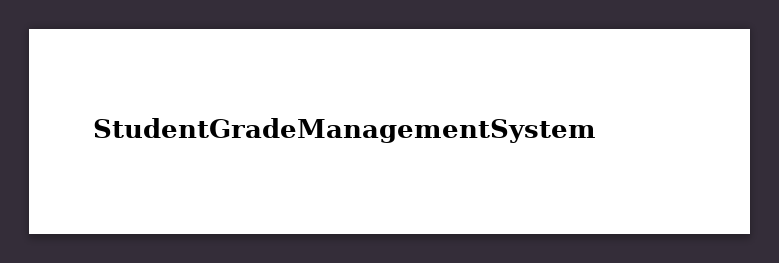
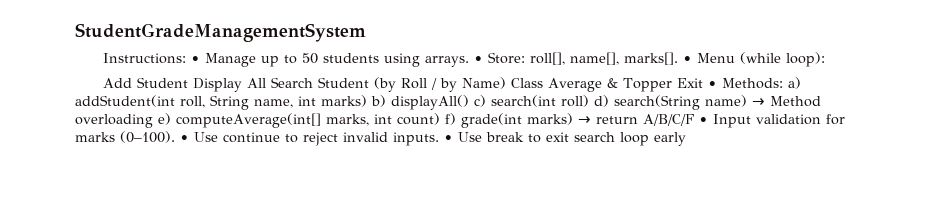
+ Instructions: • Manage up to 50 students using arrays. • Store: roll[], name[], marks[]. • Menu (while loop):
+ Add Student Display All Search Student (by Roll / by Name) Class Average & Topper Exit • Methods: a) addStudent(int roll, String name, int marks) b) displayAll() c) search(int roll) d) search(String name) → Method overloading e) computeAverage(int[] marks, int count) f) grade(int marks) → return A/B/C/F • Input validation for marks (0–100). • Use continue to reject invalid inputs. • Use break to exit search loop early

